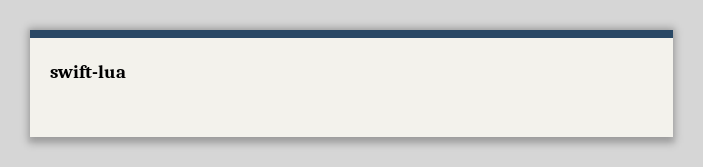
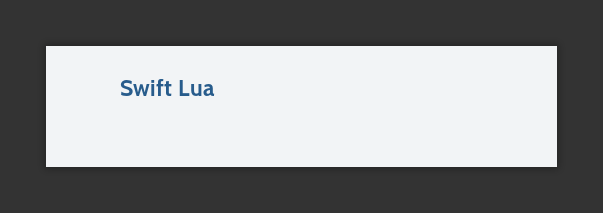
- swift-lua
+ Swift Lua

